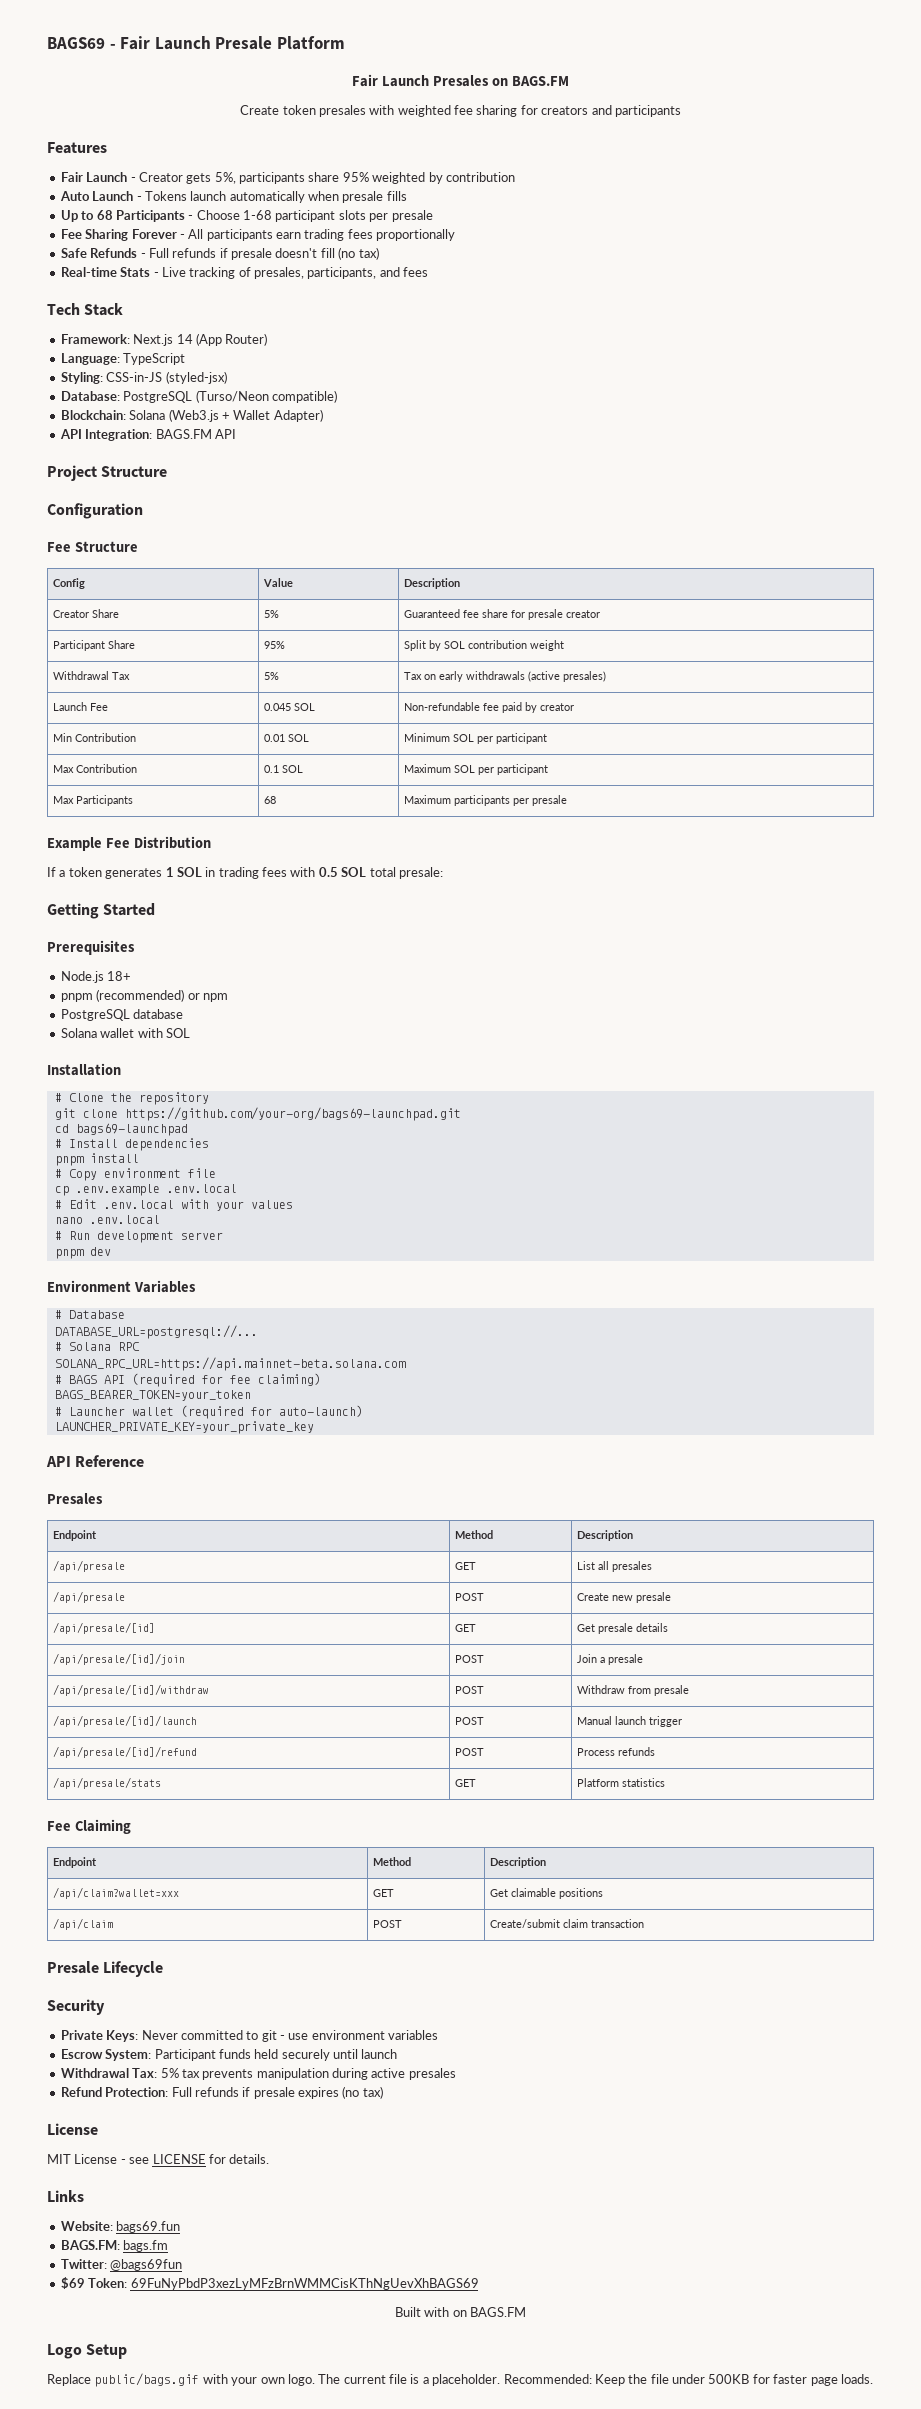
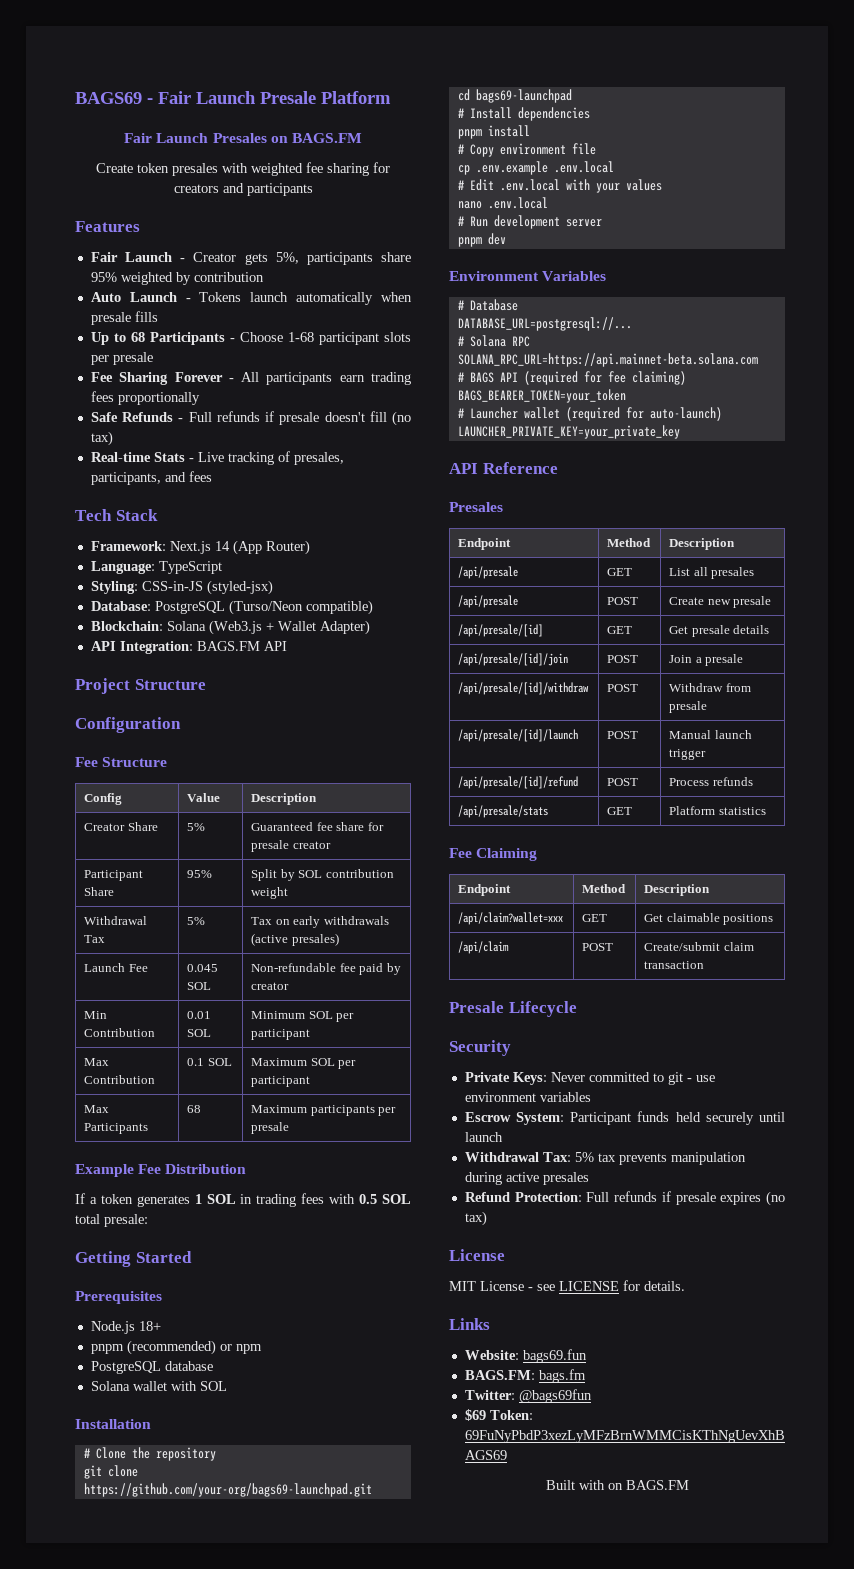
- Logo Setup
- Replace public/bags.gif with your own logo. The current file is a placeholder. Recommended: Keep the file under 500KB for faster page loads.

